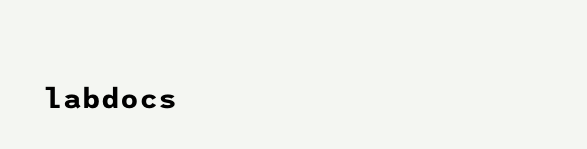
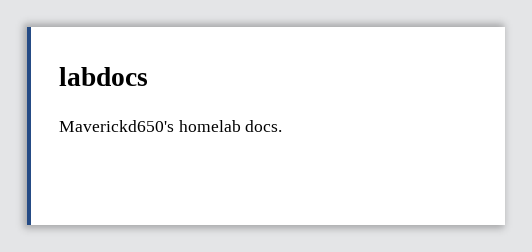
+ Maverickd650's homelab docs.

